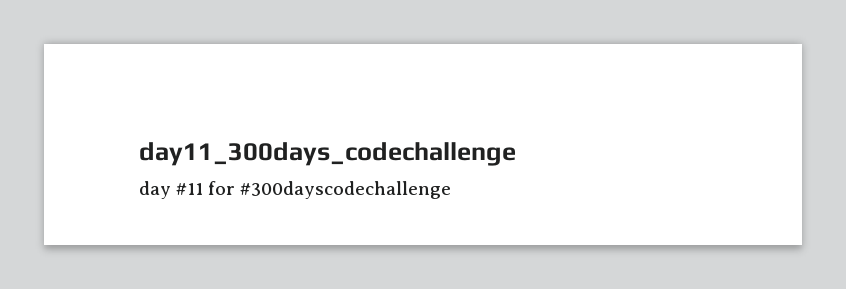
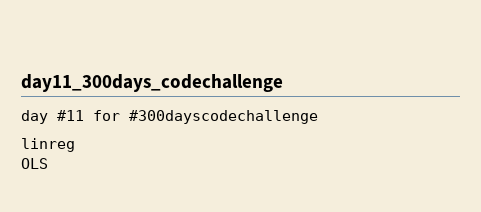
+ linreg
+ OLS

